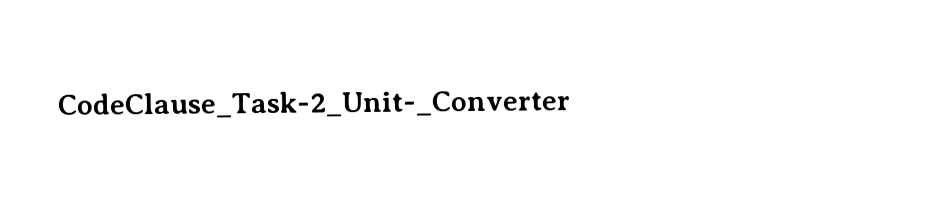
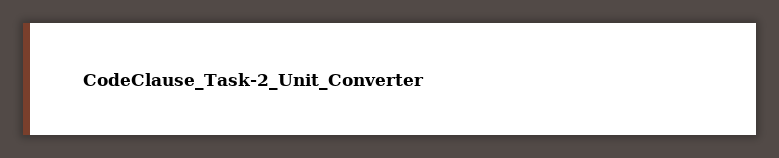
- CodeClause_Task-2_Unit-_Converter
+ CodeClause_Task-2_Unit_Converter

